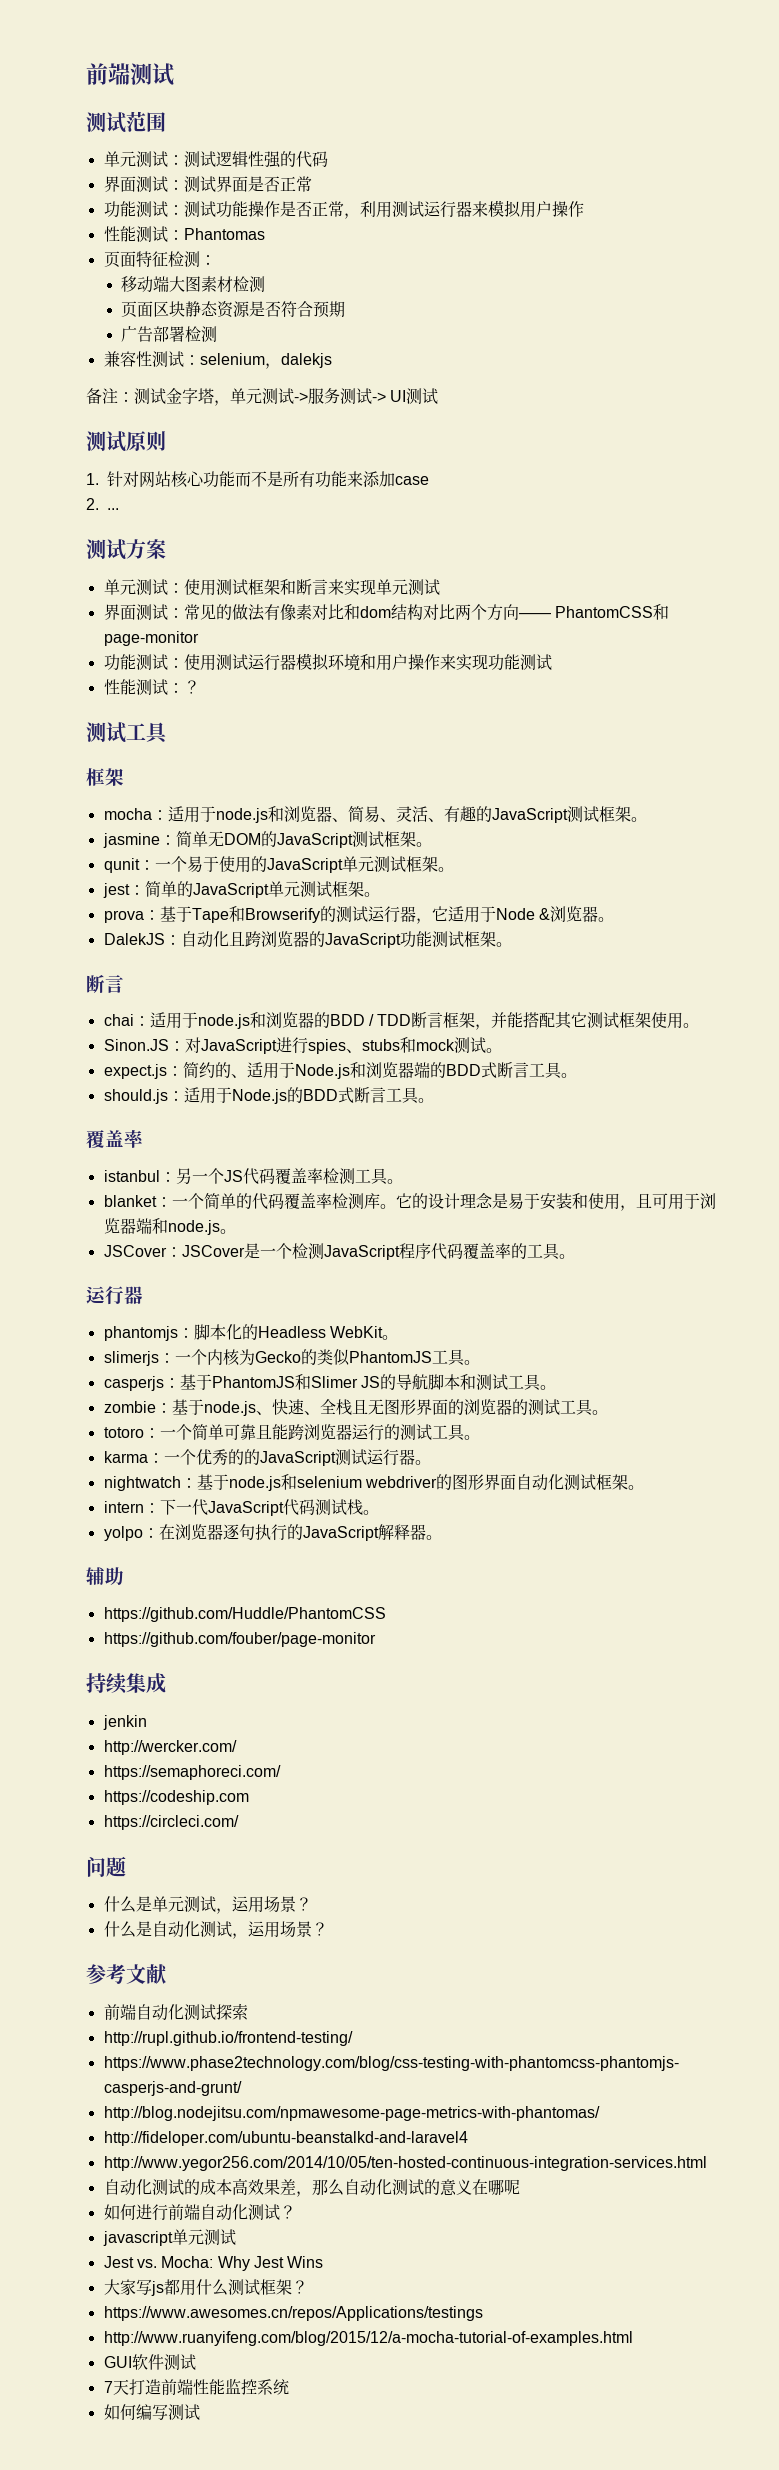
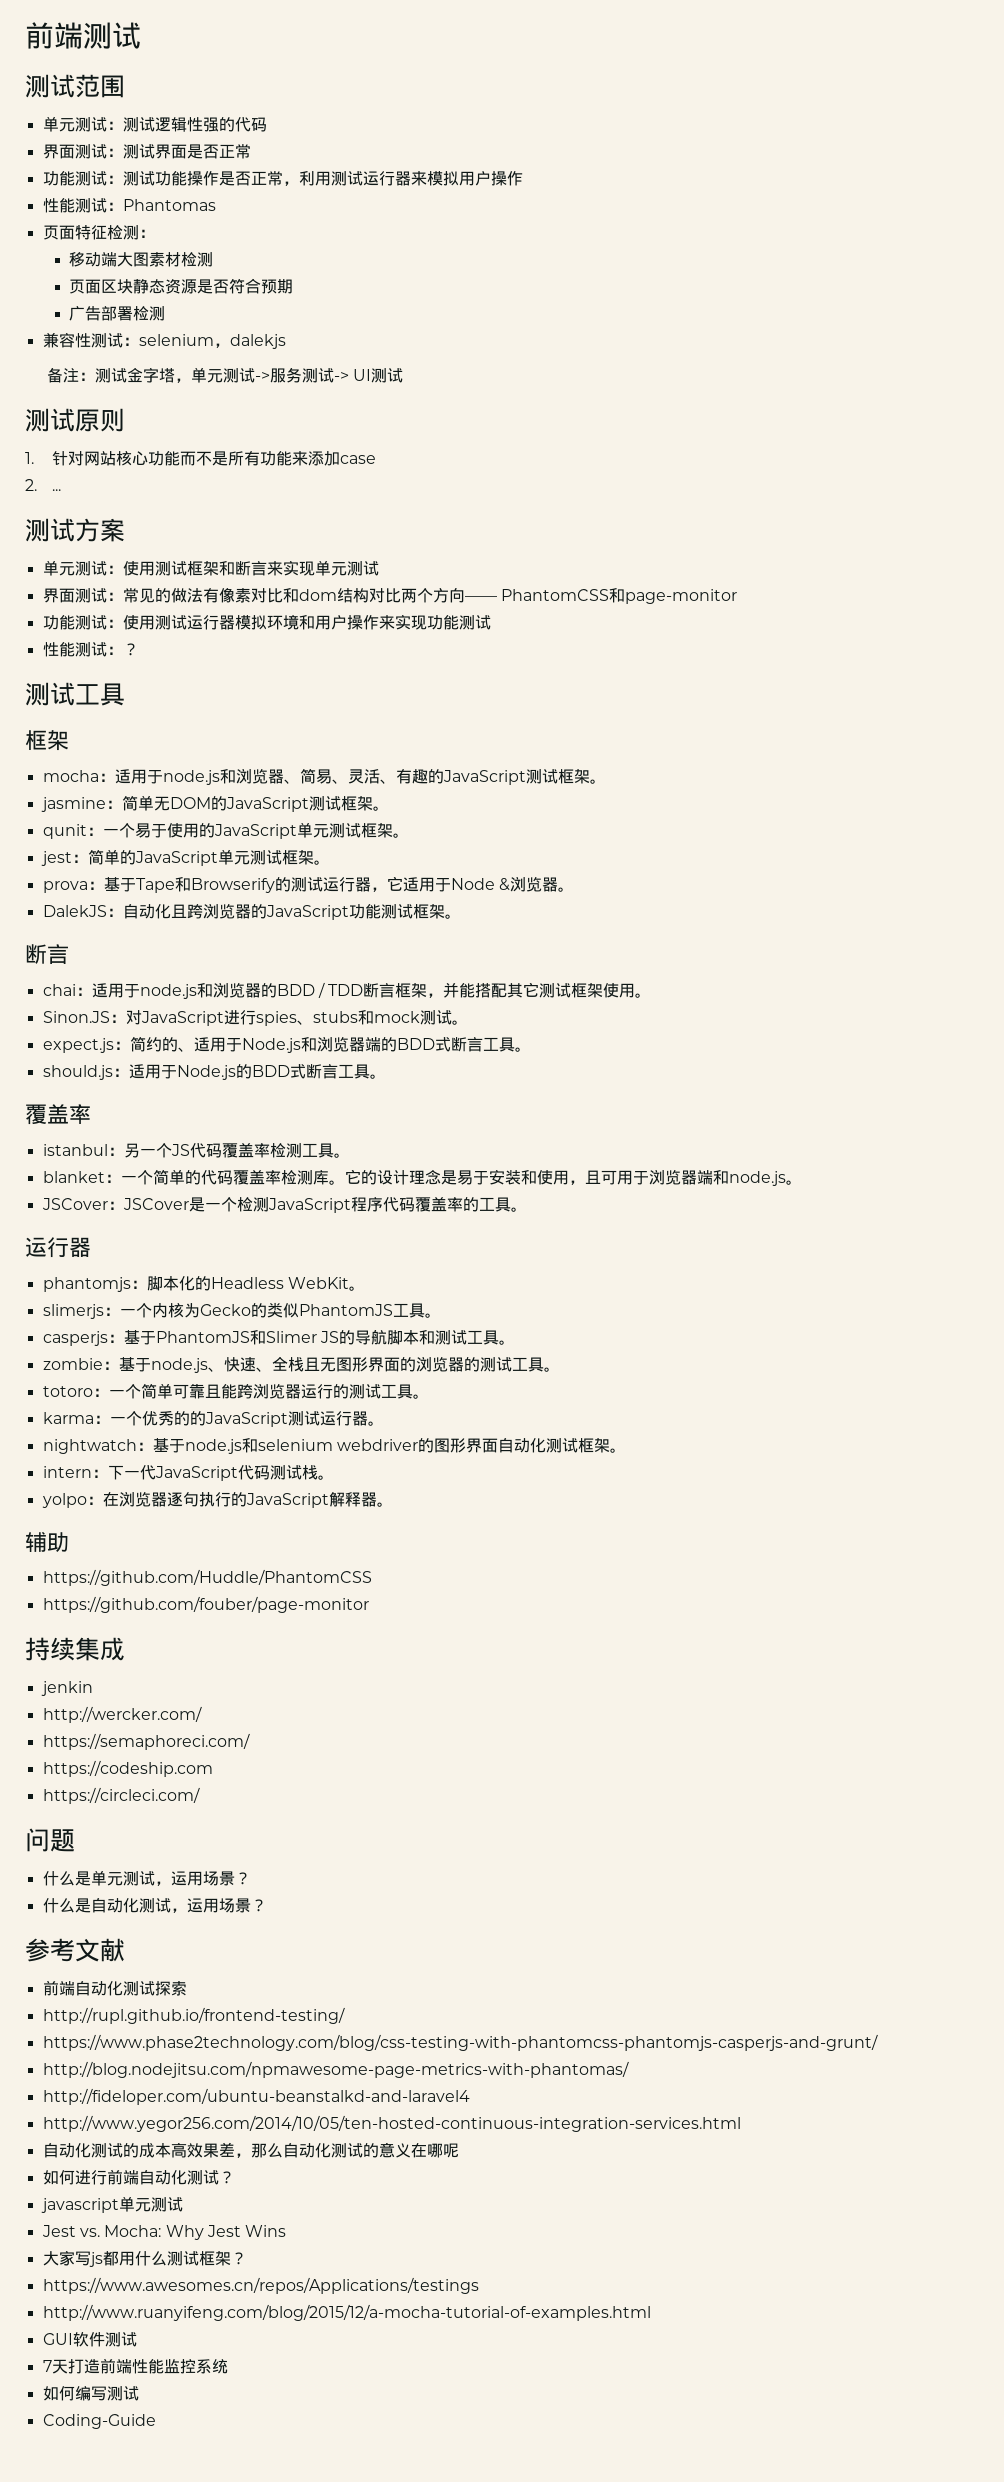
+ Coding-Guide

